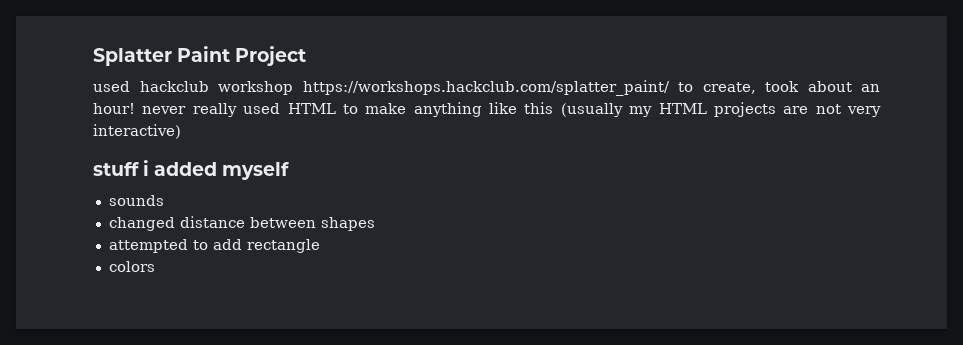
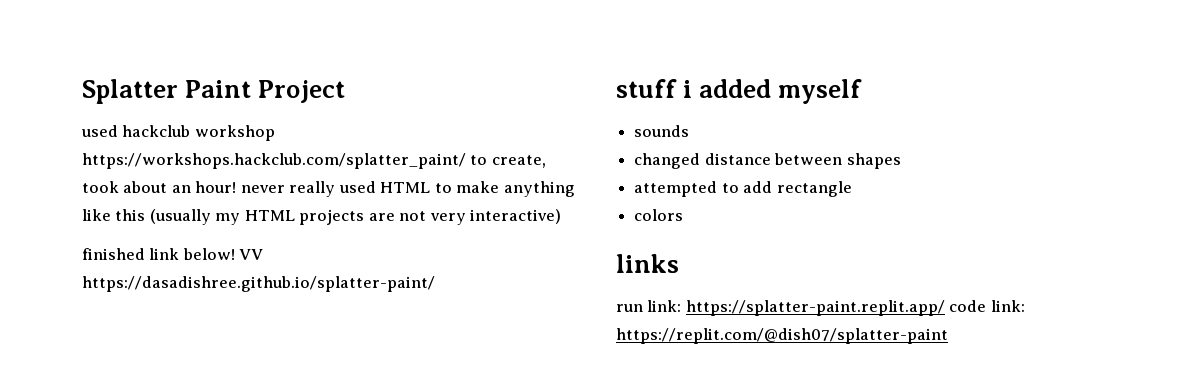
+ finished link below! VV https://dasadishree.github.io/splatter-paint/
+ links
+ run link: https://splatter-paint.replit.app/ code link: https://replit.com/@dish07/splatter-paint

